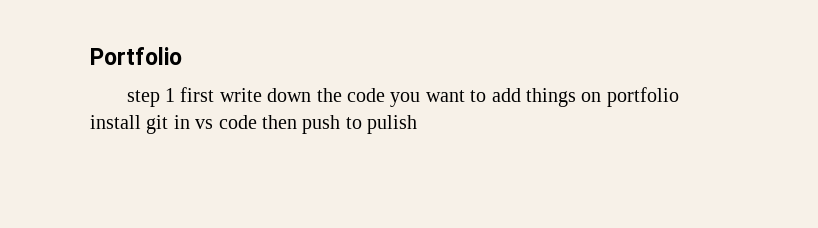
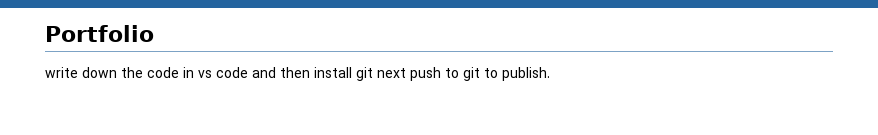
- step 1 first write down the code you want to add things on portfolio install git in vs code then push to pulish
+ write down the code in vs code and then install git next push to git to publish.

